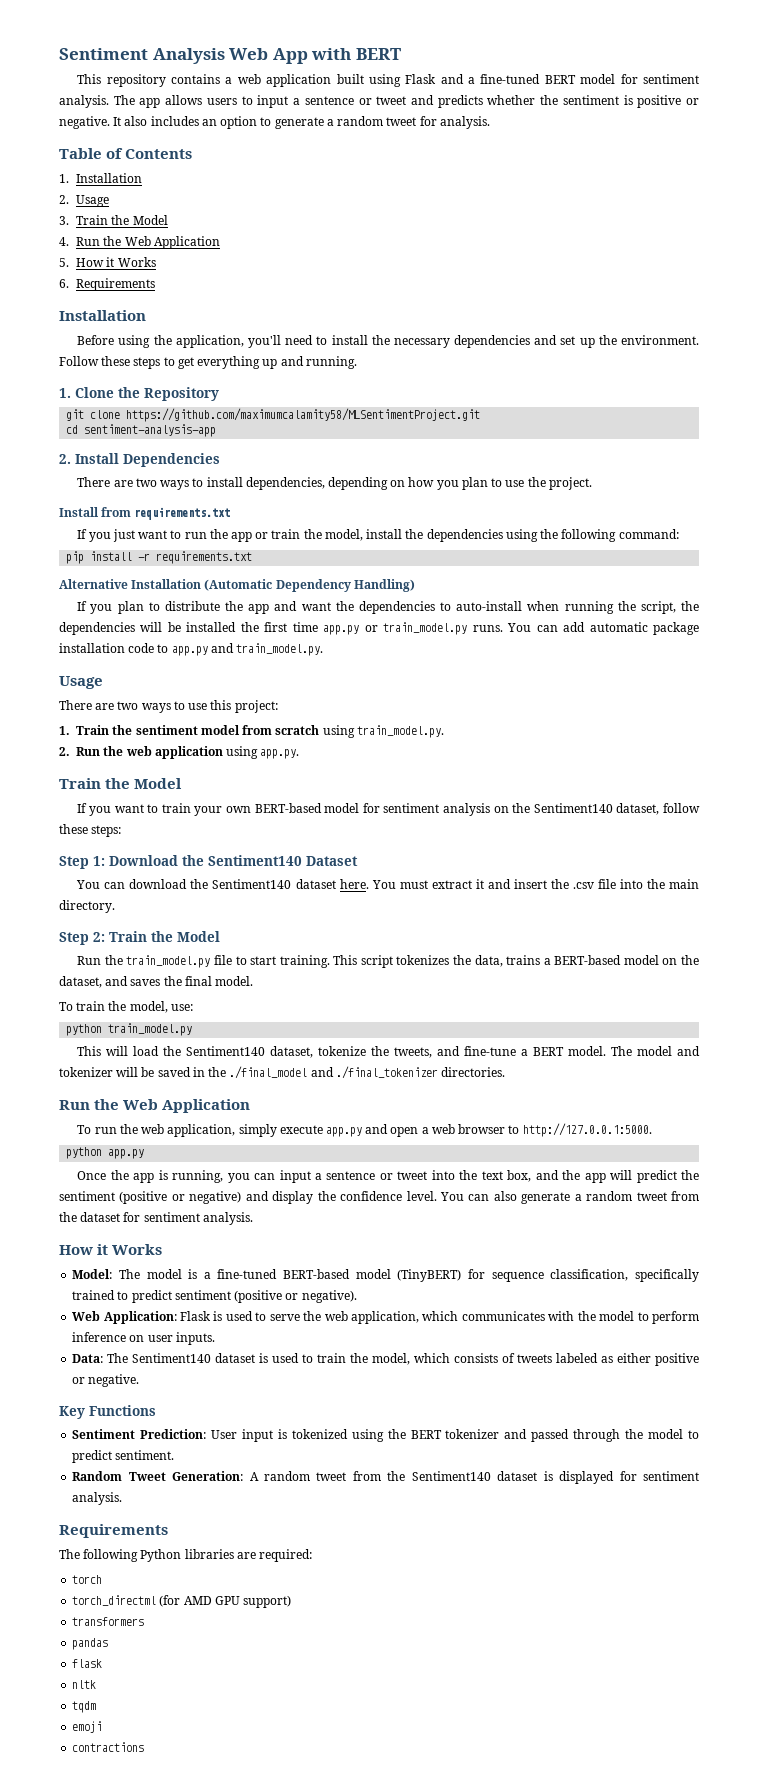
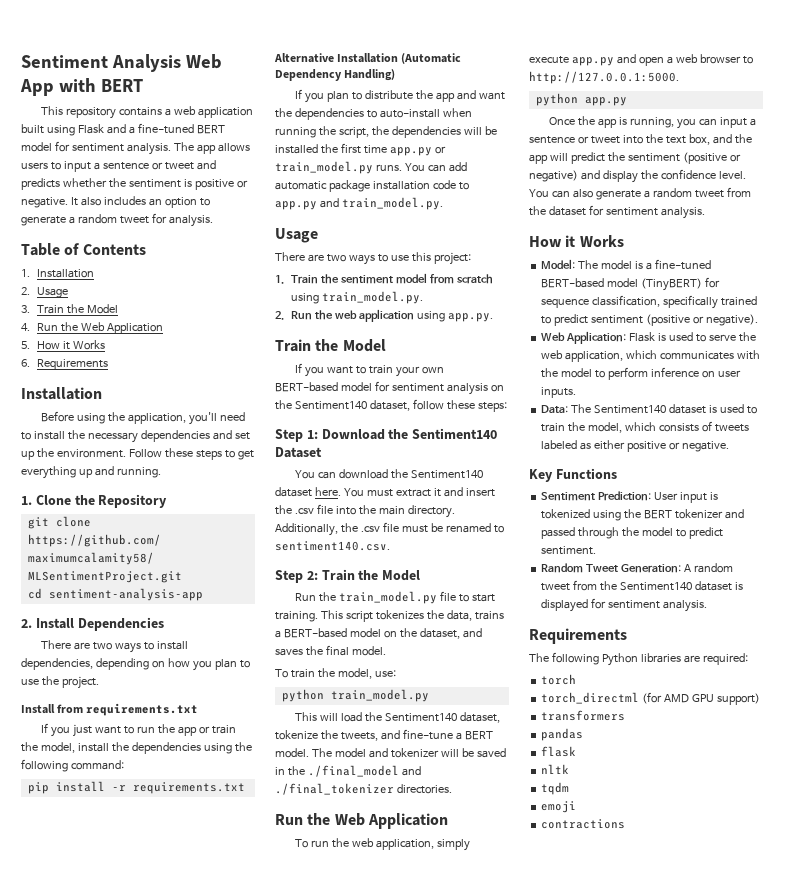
+ Additionally, the .csv file must be renamed to sentiment140.csv.

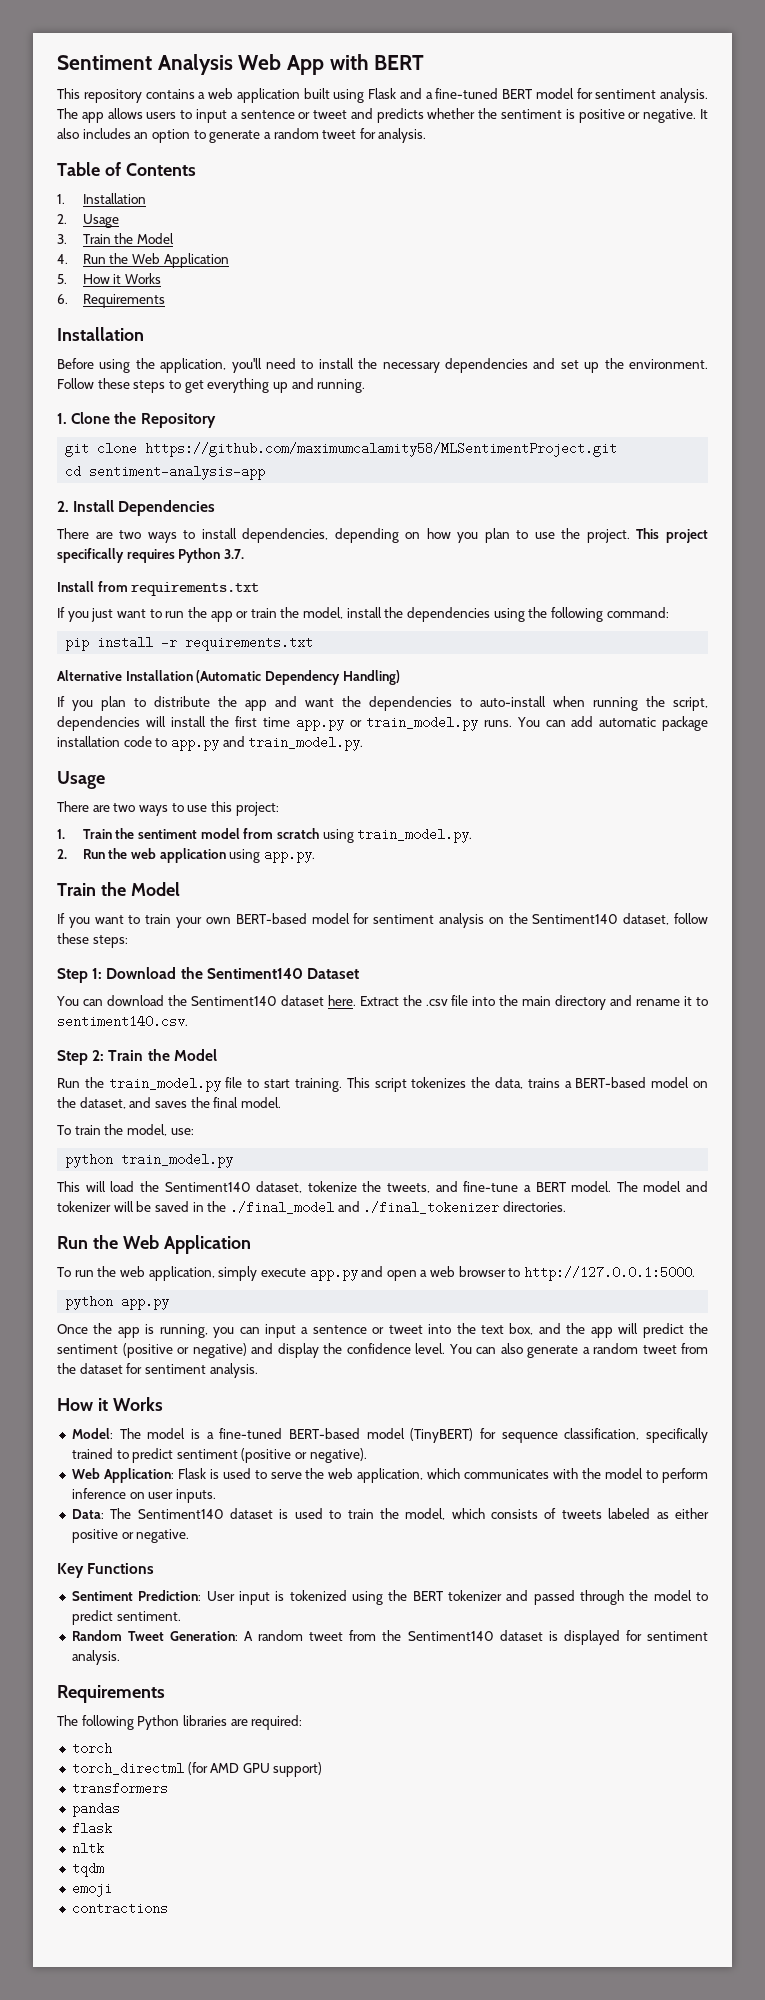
+ This project specifically requires Python 3.7.
- If you plan to distribute the app and want the dependencies to auto-install when running the script, the dependencies will be installed the first time app.py or train_model.py runs.
+ If you plan to distribute the app and want the dependencies to auto-install when running the script, dependencies will install the first time app.py or train_model.py runs.
- You must extract it and insert the .csv file into the main directory. Additionally, the .csv file must be renamed to sentiment140.csv.
+ Extract the .csv file into the main directory and rename it to sentiment140.csv.

